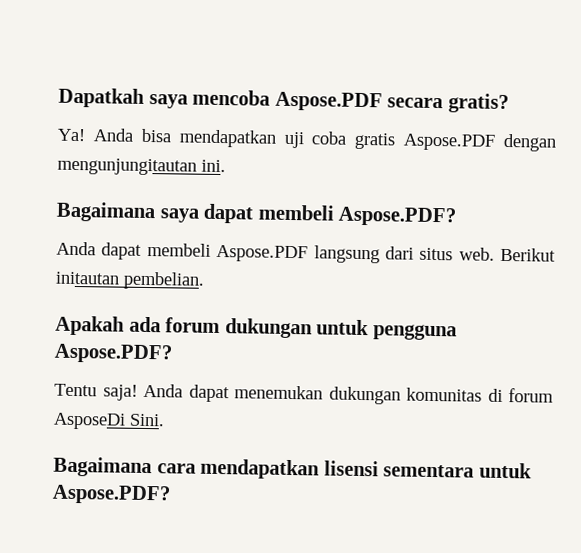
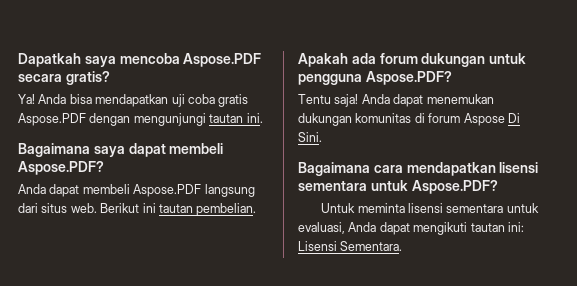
- Anda bisa mendapatkan uji coba gratis Aspose.PDF dengan mengunjungitautan ini.
+ Anda bisa mendapatkan uji coba gratis Aspose.PDF dengan mengunjungi tautan ini.
- Berikut initautan pembelian.
+ Berikut ini tautan pembelian.
- Anda dapat menemukan dukungan komunitas di forum AsposeDi Sini.
+ Anda dapat menemukan dukungan komunitas di forum Aspose Di Sini.
+ Untuk meminta lisensi sementara untuk evaluasi, Anda dapat mengikuti tautan ini: Lisensi Sementara.

